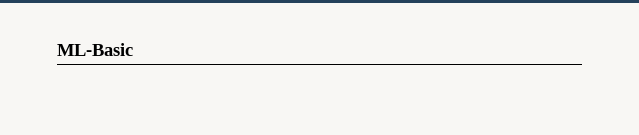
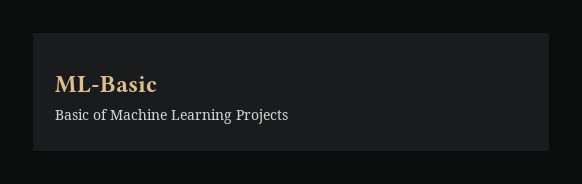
+ Basic of Machine Learning Projects

